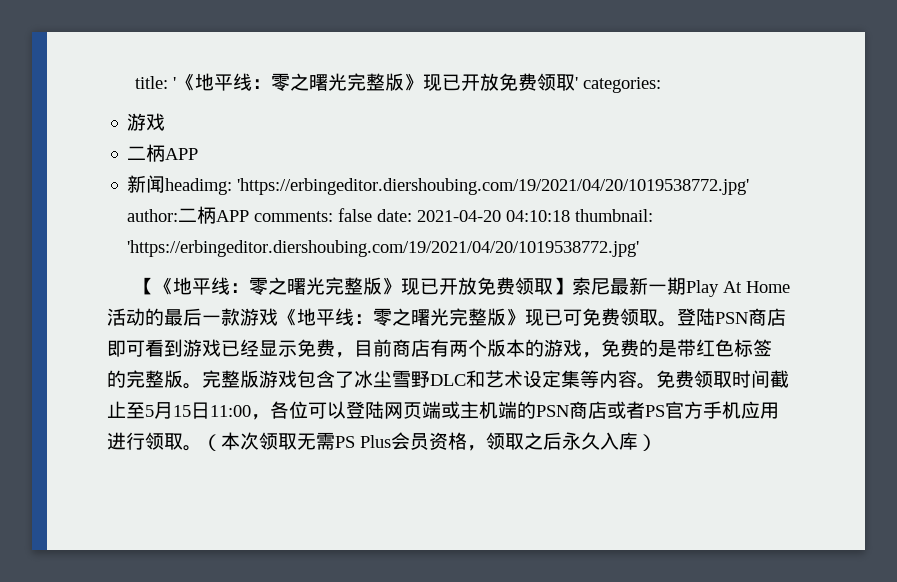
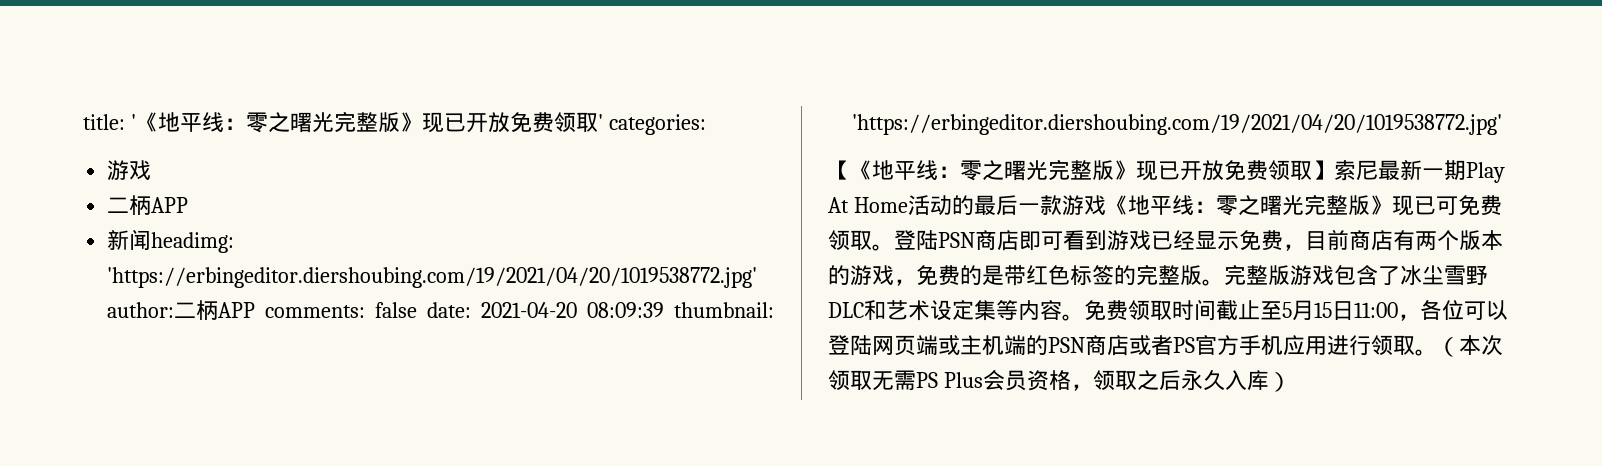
- 新闻headimg: 'https://erbingeditor.diershoubing.com/19/2021/04/20/1019538772.jpg' author:二柄APP comments: false date: 2021-04-20 04:10:18 thumbnail: 'https://erbingeditor.diershoubing.com/19/2021/04/20/1019538772.jpg'
+ 新闻headimg: 'https://erbingeditor.diershoubing.com/19/2021/04/20/1019538772.jpg' author:二柄APP comments: false date: 2021-04-20 08:09:39 thumbnail: 'https://erbingeditor.diershoubing.com/19/2021/04/20/1019538772.jpg'

